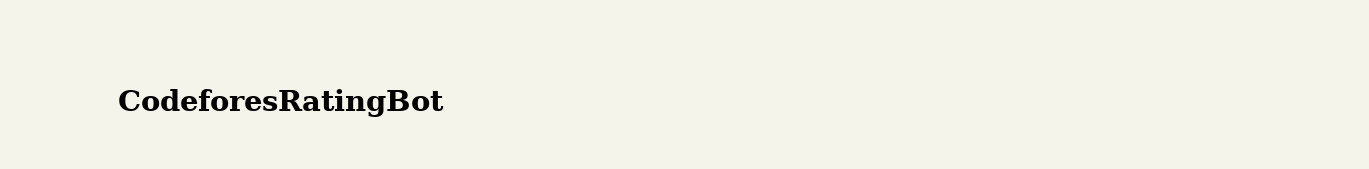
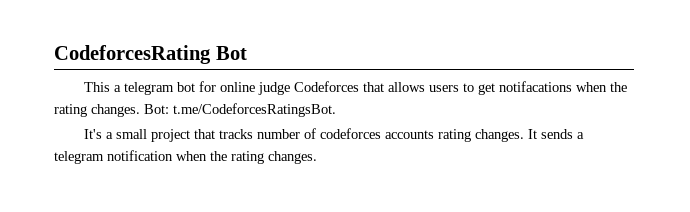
- CodeforesRatingBot
+ CodeforcesRating Bot
+ This a telegram bot for online judge Codeforces that allows users to get notifacations when the rating changes. Bot: t.me/CodeforcesRatingsBot.
+ It's a small project that tracks number of codeforces accounts rating changes. It sends a telegram notification when the rating changes.

